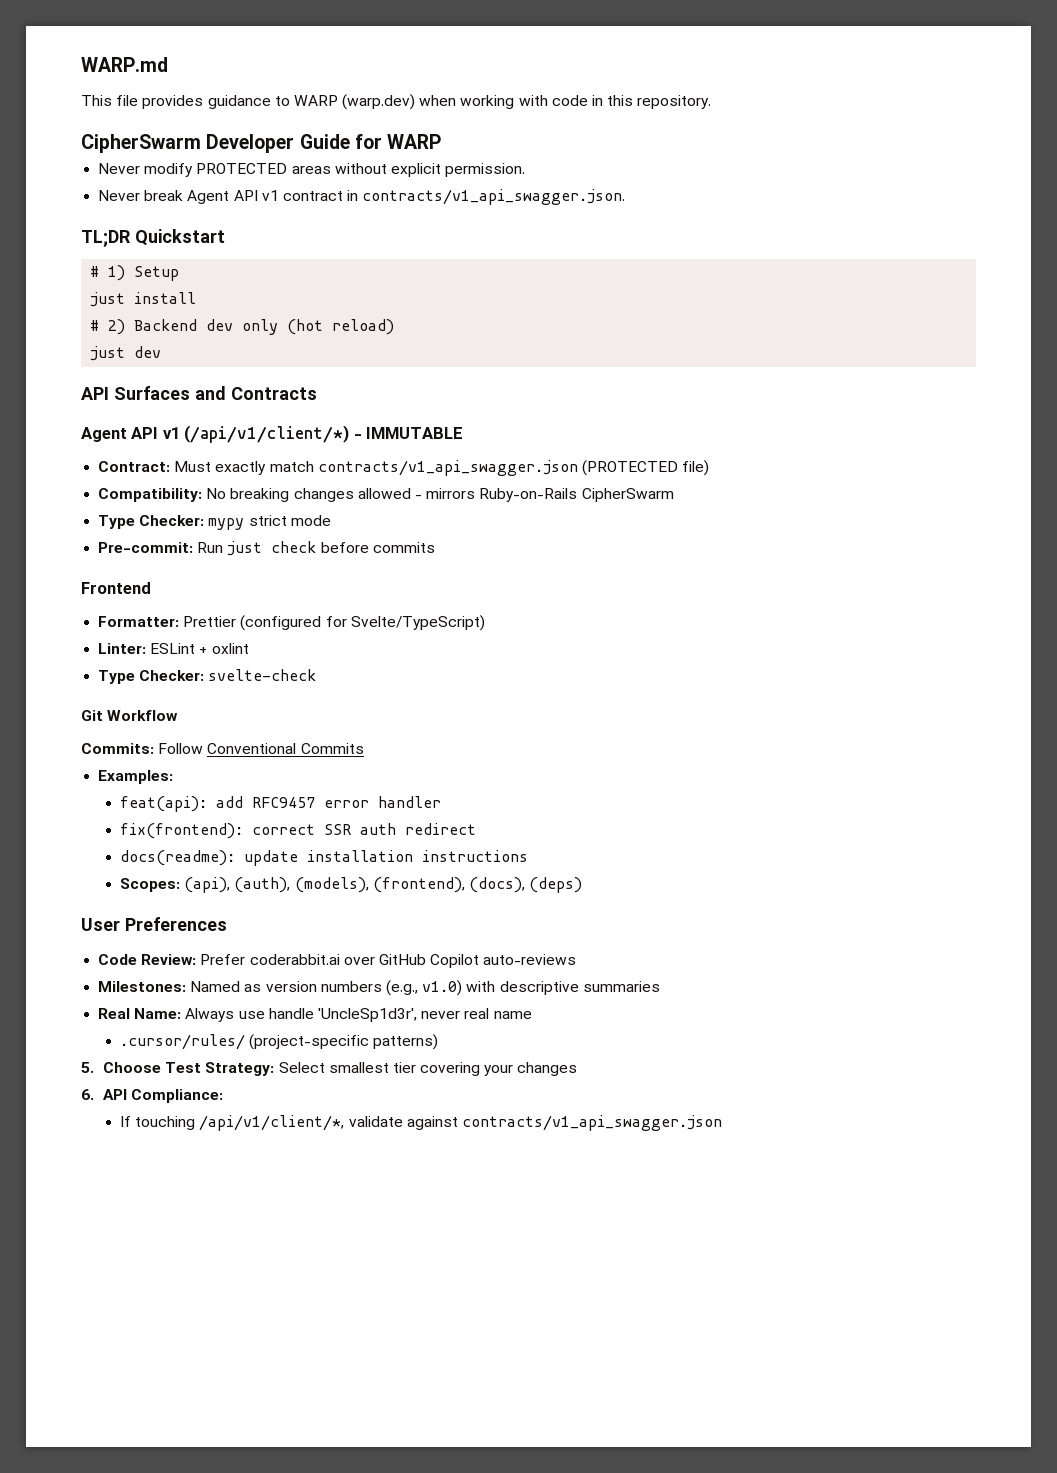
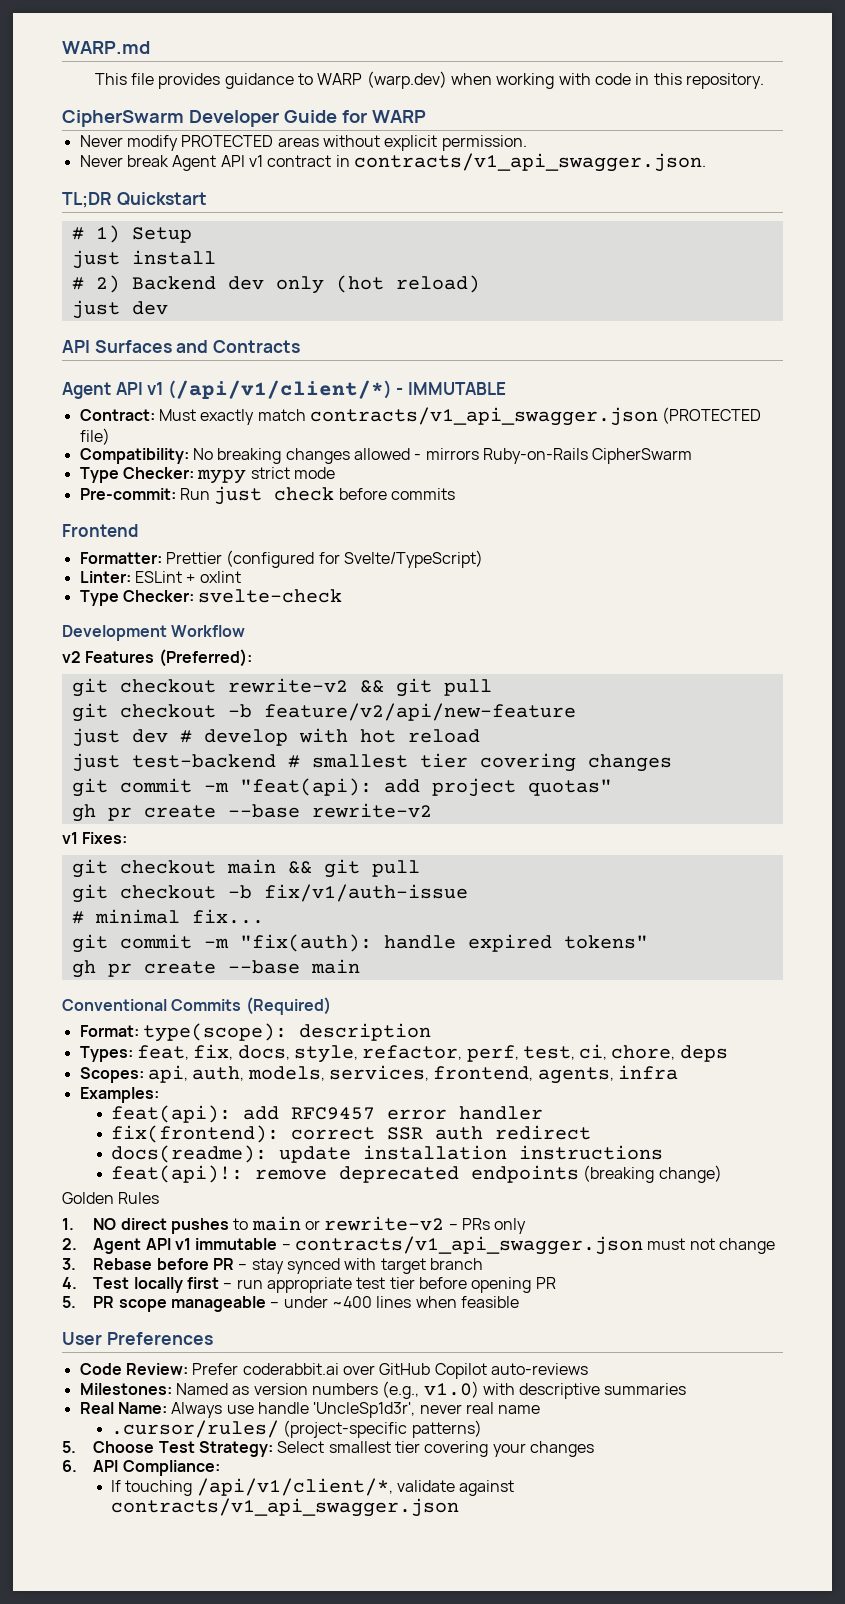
- Git Workflow
+ Development Workflow
- Commits: Follow Conventional Commits
+ v2 Features (Preferred):
+ git checkout rewrite-v2 && git pull
+ git checkout -b feature/v2/api/new-feature
+ just dev # develop with hot reload
+ just test-backend # smallest tier covering changes
+ git commit -m "feat(api): add project quotas"
+ gh pr create --base rewrite-v2
+ v1 Fixes:
+ git checkout main && git pull
+ git checkout -b fix/v1/auth-issue
+ # minimal fix...
+ git commit -m "fix(auth): handle expired tokens"
+ gh pr create --base main
+ Conventional Commits (Required)
+ Format: type(scope): description
+ Types: feat, fix, docs, style, refactor, perf, test, ci, chore, deps
+ Scopes: api, auth, models, services, frontend, agents, infra
- Scopes: (api), (auth), (models), (frontend), (docs), (deps)
+ feat(api)!: remove deprecated endpoints (breaking change)
+ Golden Rules
+ 1. NO direct pushes to main or rewrite-v2 – PRs only
+ 2. Agent API v1 immutable – contracts/v1_api_swagger.json must not change
+ 3. Rebase before PR – stay synced with target branch
+ 4. Test locally first – run appropriate test tier before opening PR
+ 5. PR scope manageable – under ~400 lines when feasible

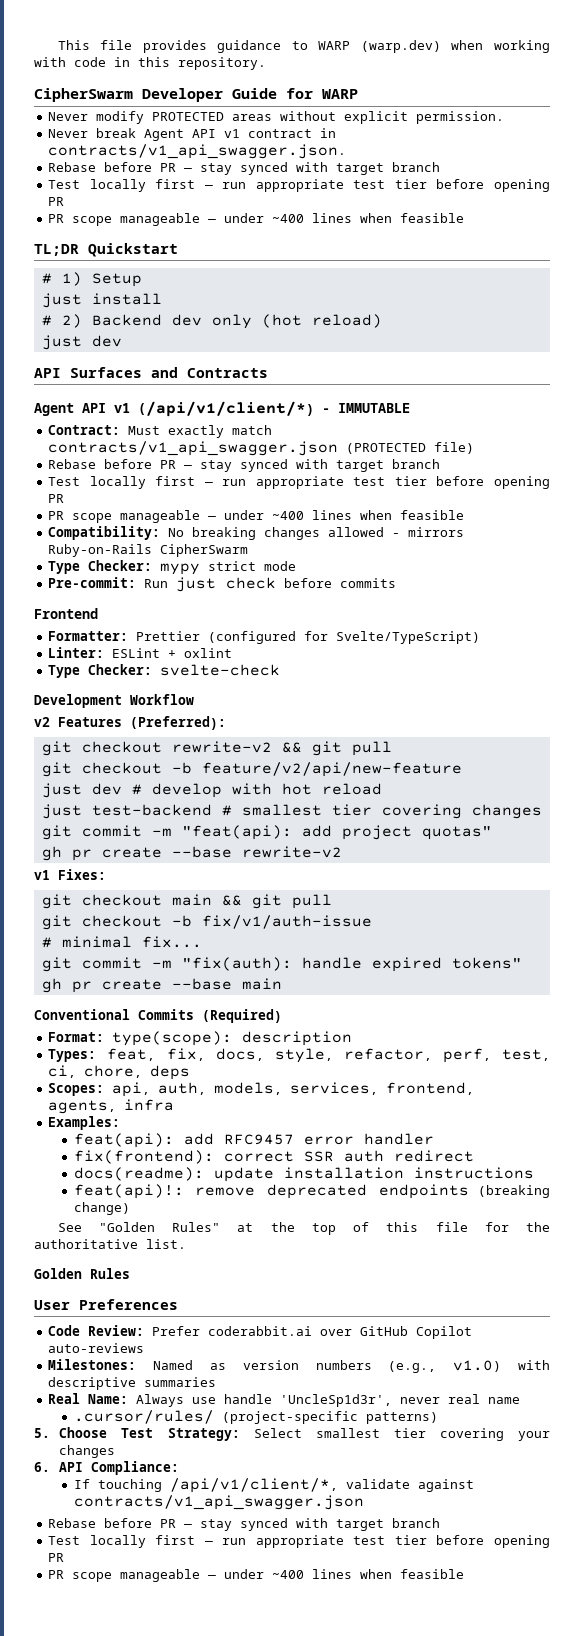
- WARP.md
  Never break Agent API v1 contract in contracts/v1_api_swagger.json.
+ Rebase before PR — stay synced with target branch
+ Test locally first — run appropriate test tier before opening PR
+ PR scope manageable — under ~400 lines when feasible
  Contract: Must exactly match contracts/v1_api_swagger.json (PROTECTED file)
+ Rebase before PR — stay synced with target branch
+ Test locally first — run appropriate test tier before opening PR
+ PR scope manageable — under ~400 lines when feasible
+ See "Golden Rules" at the top of this file for the authoritative list.
  Golden Rules
- 1. NO direct pushes to main or rewrite-v2 – PRs only
- 2. Agent API v1 immutable – contracts/v1_api_swagger.json must not change
- 3. Rebase before PR – stay synced with target branch
- 4. Test locally first – run appropriate test tier before opening PR
- 5. PR scope manageable – under ~400 lines when feasible
  If touching /api/v1/client/*, validate against contracts/v1_api_swagger.json
+ Rebase before PR — stay synced with target branch
+ Test locally first — run appropriate test tier before opening PR
+ PR scope manageable — under ~400 lines when feasible

